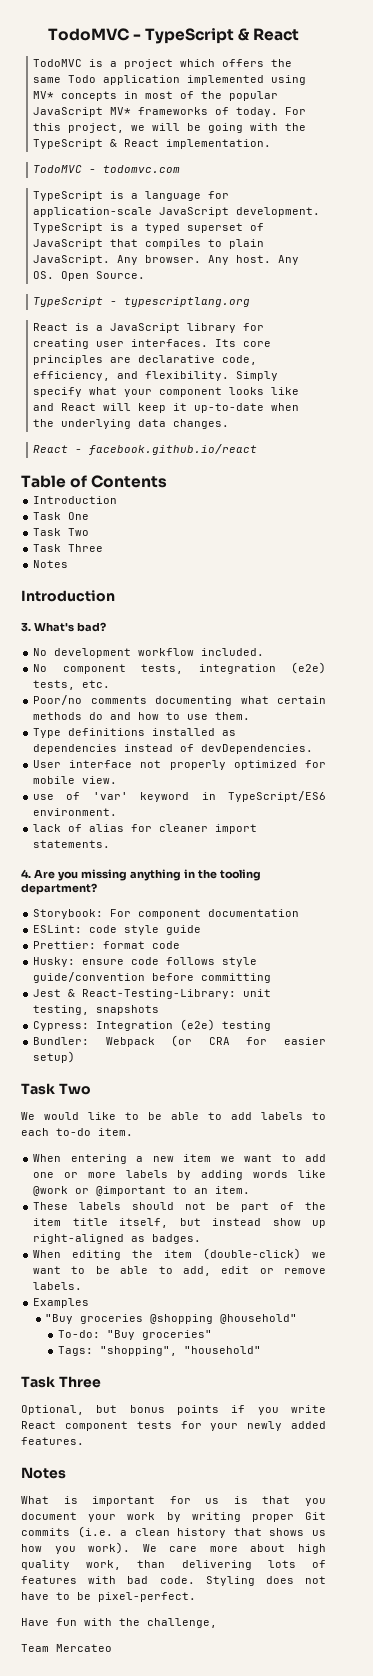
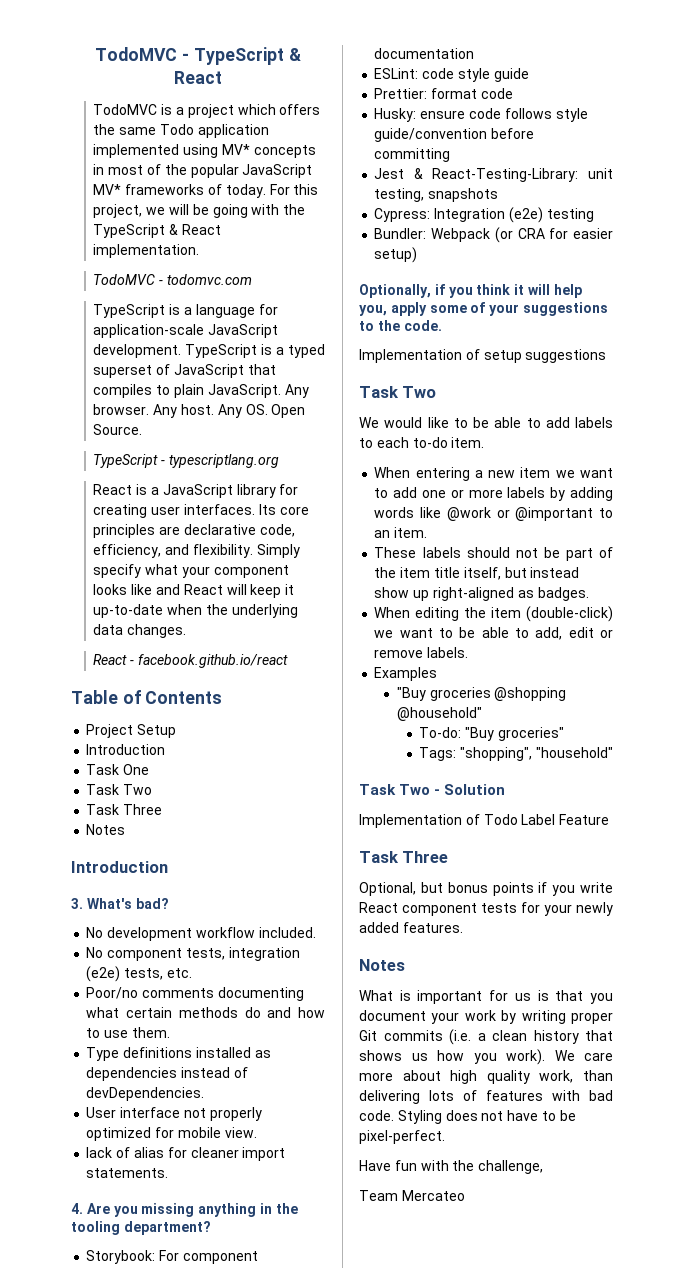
+ Project Setup
- use of 'var' keyword in TypeScript/ES6 environment.
+ Optionally, if you think it will help you, apply some of your suggestions to the code.
+ Implementation of setup suggestions
+ Task Two - Solution
+ Implementation of Todo Label Feature

